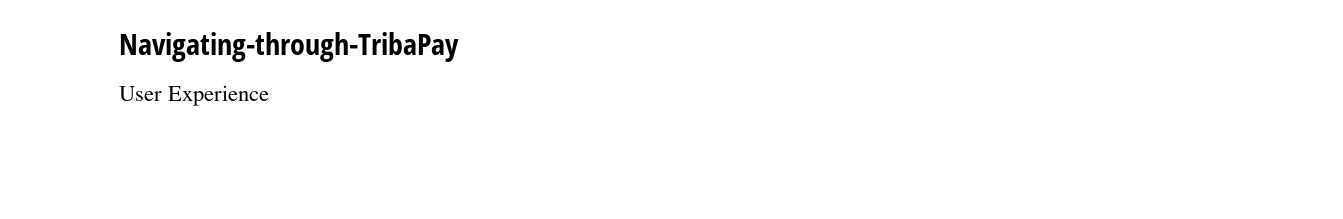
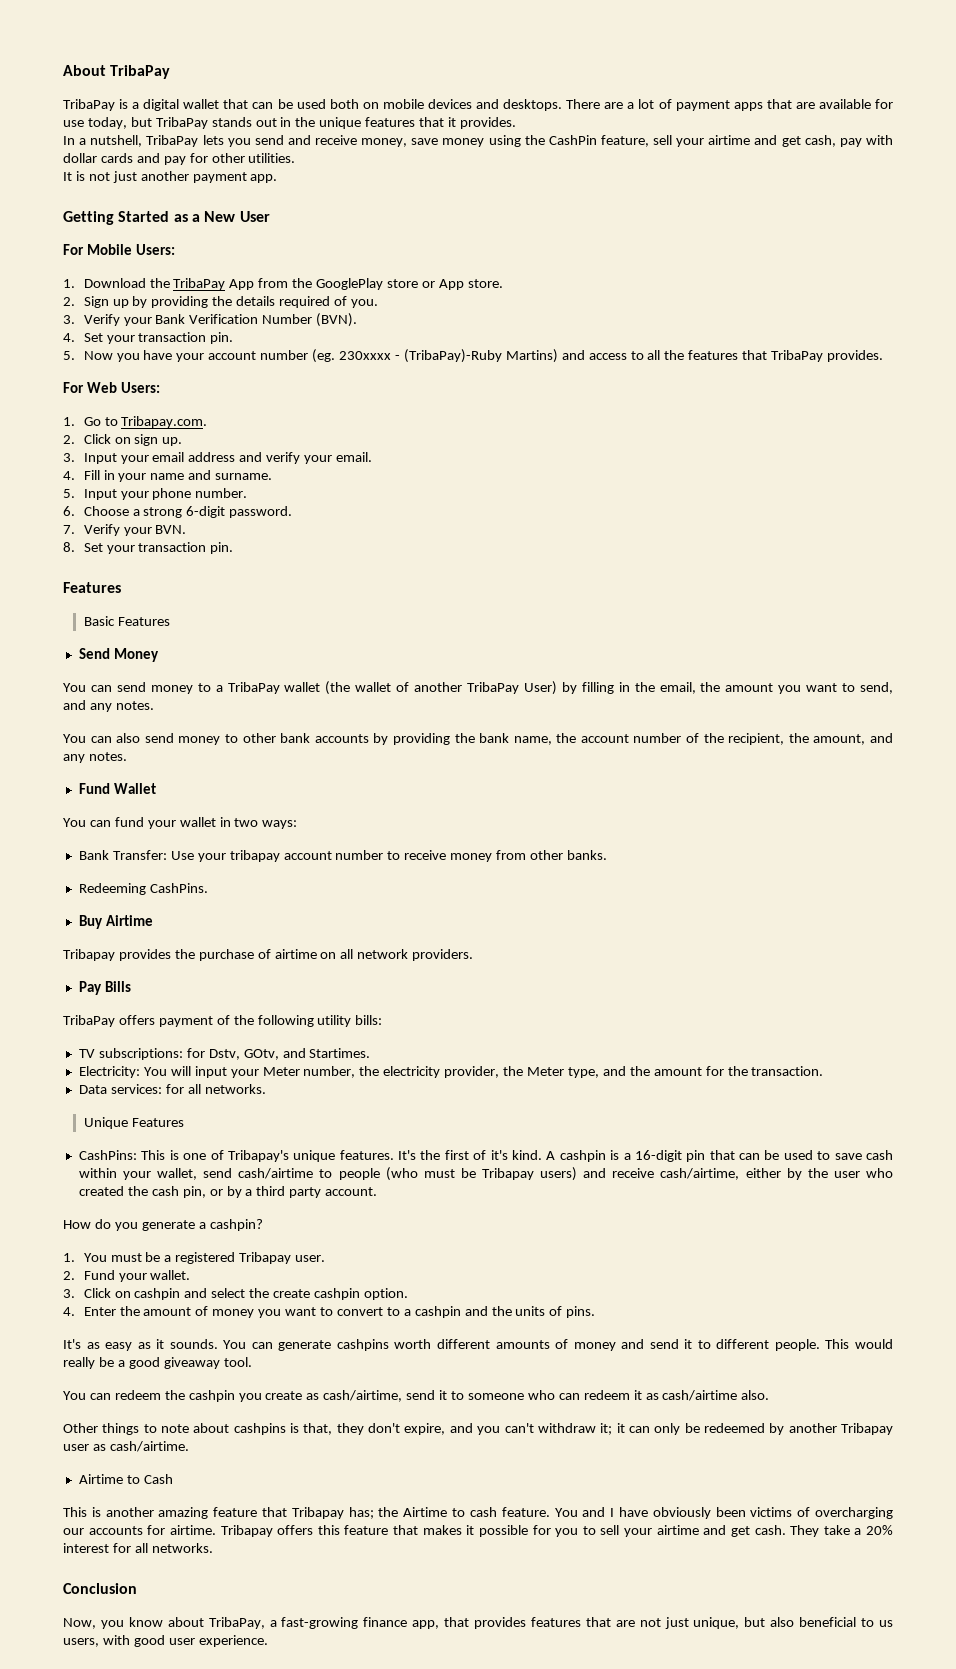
- Navigating-through-TribaPay
- User Experience
+ About TribaPay
+ TribaPay is a digital wallet that can be used both on mobile devices and desktops. There are a lot of payment apps that are available for use today, but TribaPay stands out in the unique features that it provides.
+ In a nutshell, TribaPay lets you send and receive money, save money using the CashPin feature, sell your airtime and get cash, pay with dollar cards and pay for other utilities.
+ It is not just another payment app.
+ Getting Started as a New User
+ For Mobile Users:
+ 1. Download the TribaPay App from the GooglePlay store or App store.
+ 2. Sign up by providing the details required of you.
+ 3. Verify your Bank Verification Number (BVN).
+ 4. Set your transaction pin.
+ 5. Now you have your account number (eg. 230xxxx - (TribaPay)-Ruby Martins) and access to all the features that TribaPay provides.
+ For Web Users:
+ 1. Go to Tribapay.com.
+ 2. Click on sign up.
+ 3. Input your email address and verify your email.
+ 4. Fill in your name and surname.
+ 5. Input your phone number.
+ 6. Choose a strong 6-digit password.
+ 7. Verify your BVN.
+ 8. Set your transaction pin.
+ Features
+ Basic Features
+ Send Money
+ You can send money to a TribaPay wallet (the wallet of another TribaPay User) by filling in the email, the amount you want to send, and any notes.
+ You can also send money to other bank accounts by providing the bank name, the account number of the recipient, the amount, and any notes.
+ Fund Wallet
+ You can fund your wallet in two ways:
+ Bank Transfer: Use your tribapay account number to receive money from other banks.
+ Redeeming CashPins.
+ Buy Airtime
+ Tribapay provides the purchase of airtime on all network providers.
+ Pay Bills
+ TribaPay offers payment of the following utility bills:
+ TV subscriptions: for Dstv, GOtv, and Startimes.
+ Electricity: You will input your Meter number, the electricity provider, the Meter type, and the amount for the transaction.
+ Data services: for all networks.
+ Unique Features
+ CashPins: This is one of Tribapay's unique features. It's the first of it's kind. A cashpin is a 16-digit pin that can be used to save cash within your wallet, send cash/airtime to people (who must be Tribapay users) and receive cash/airtime, either by the user who created the cash pin, or by a third party account.
+ How do you generate a cashpin?
+ 1. You must be a registered Tribapay user.
+ 2. Fund your wallet.
+ 3. Click on cashpin and select the create cashpin option.
+ 4. Enter the amount of money you want to convert to a cashpin and the units of pins.
+ It's as easy as it sounds. You can generate cashpins worth different amounts of money and send it to different people. This would really be a good giveaway tool.
+ You can redeem the cashpin you create as cash/airtime, send it to someone who can redeem it as cash/airtime also.
+ Other things to note about cashpins is that, they don't expire, and you can't withdraw it; it can only be redeemed by another Tribapay user as cash/airtime.
+ Airtime to Cash
+ This is another amazing feature that Tribapay has; the Airtime to cash feature. You and I have obviously been victims of overcharging our accounts for airtime. Tribapay offers this feature that makes it possible for you to sell your airtime and get cash. They take a 20% interest for all networks.
+ Conclusion
+ Now, you know about TribaPay, a fast-growing finance app, that provides features that are not just unique, but also beneficial to us users, with good user experience.

